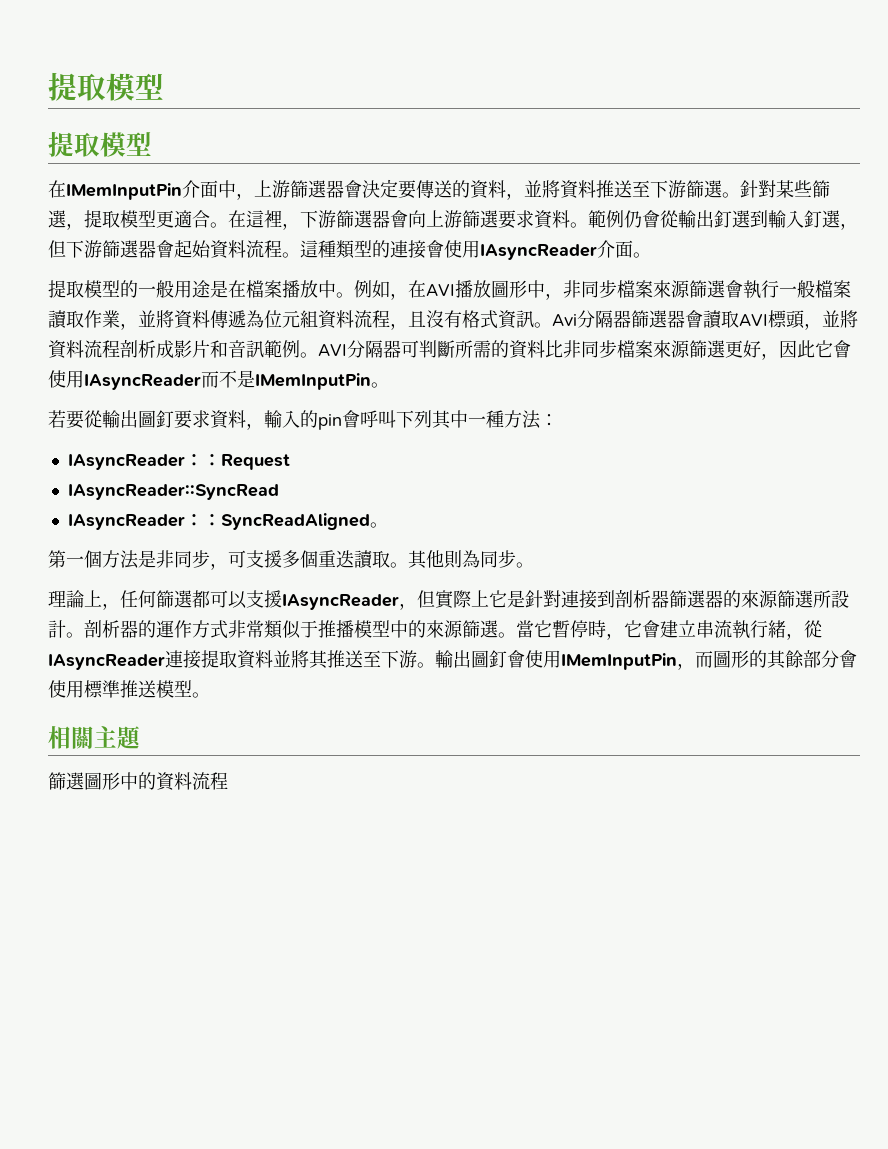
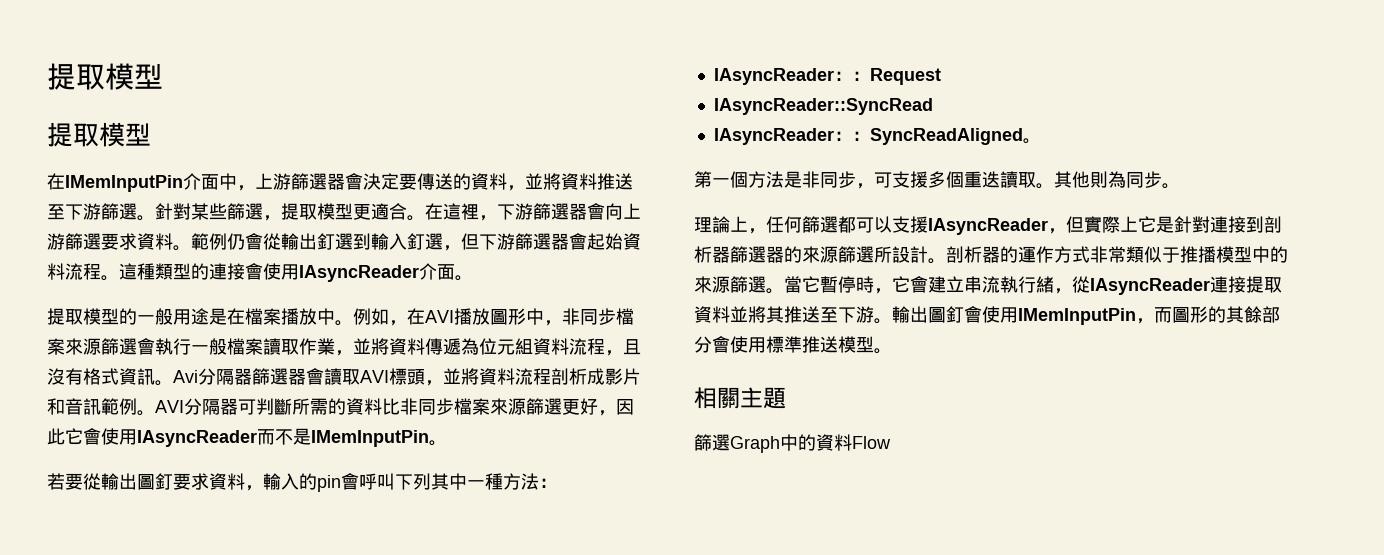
- 篩選圖形中的資料流程
+ 篩選Graph中的資料Flow

